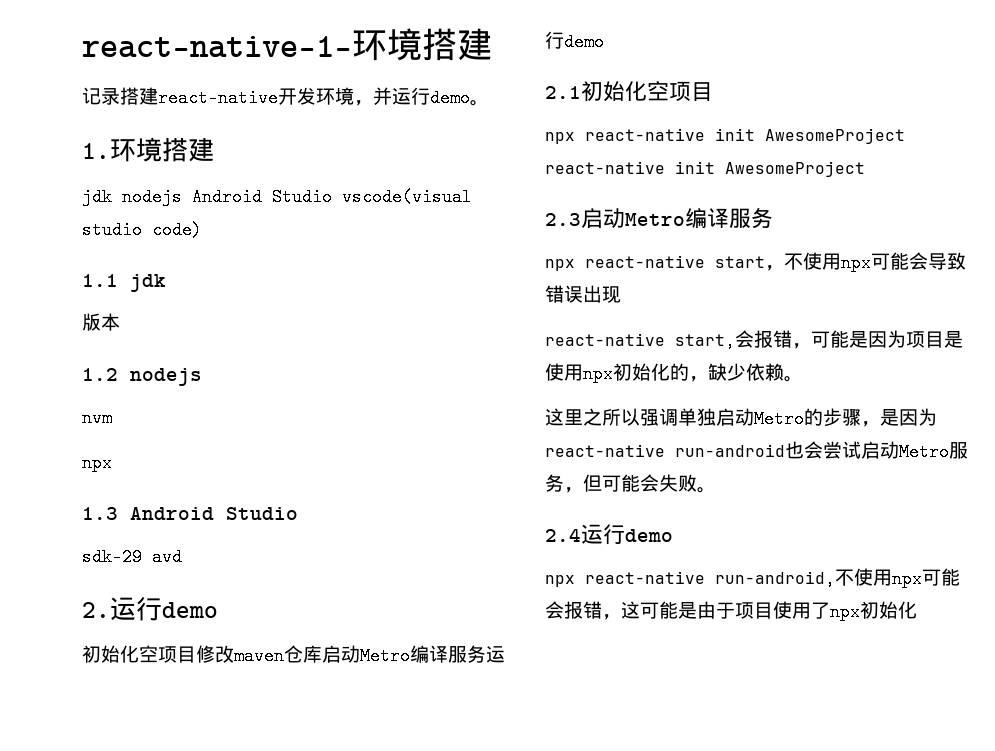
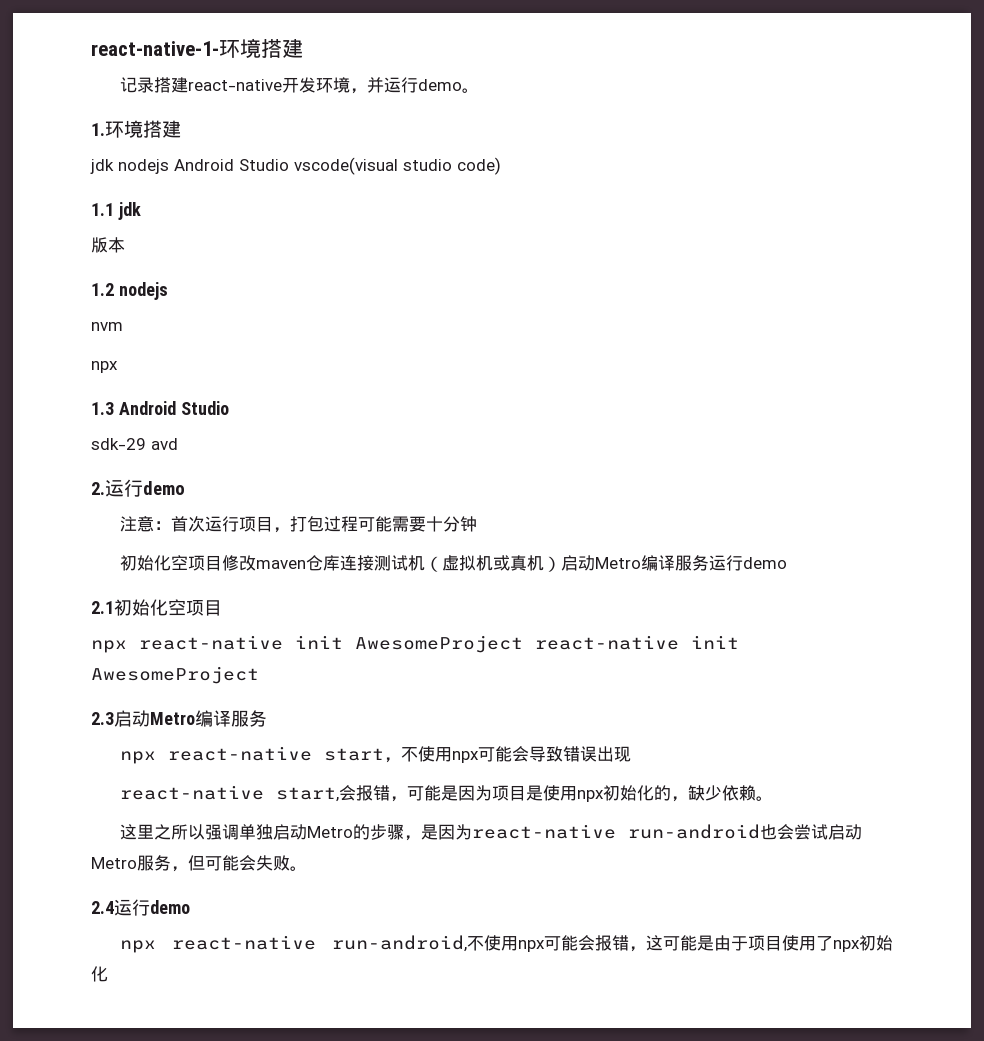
+ 注意：首次运行项目，打包过程可能需要十分钟
- 初始化空项目修改maven仓库启动Metro编译服务运行demo
+ 初始化空项目修改maven仓库连接测试机（虚拟机或真机）启动Metro编译服务运行demo

